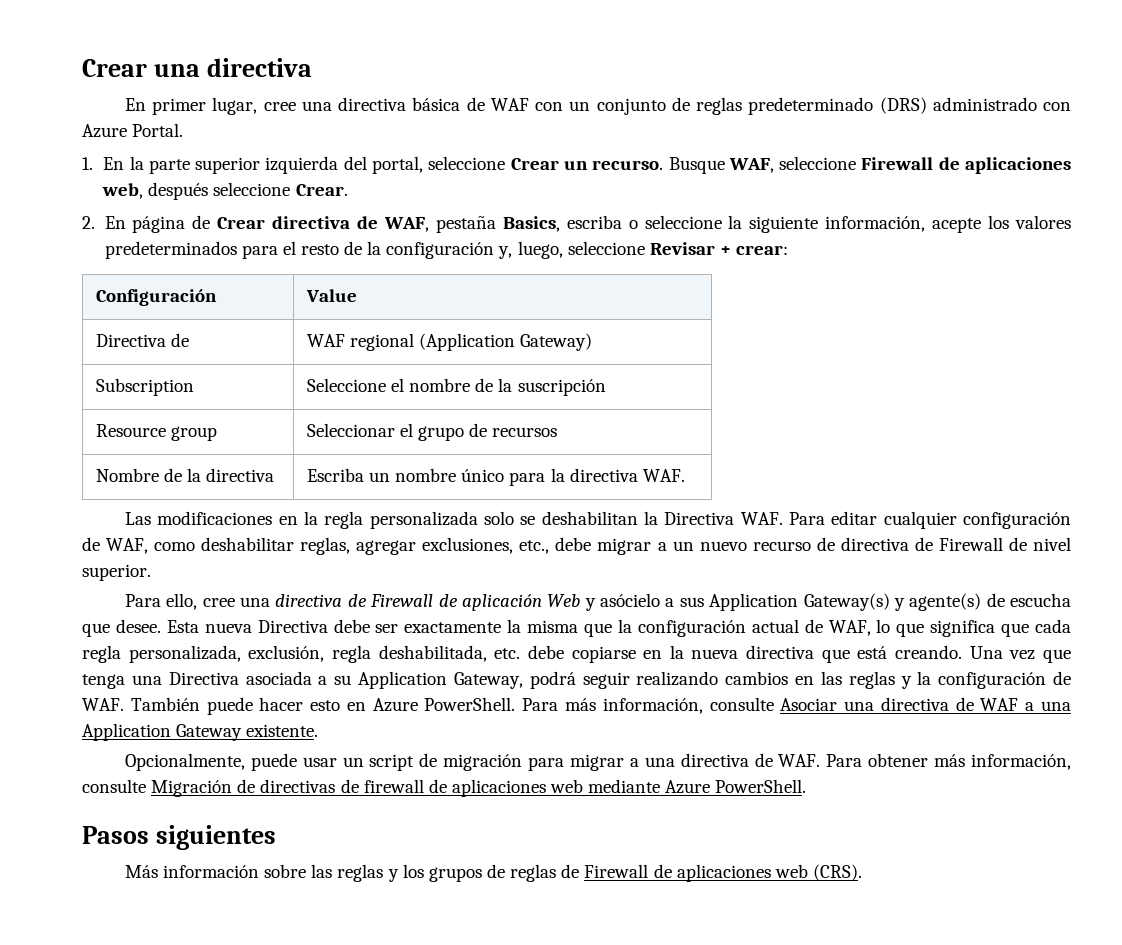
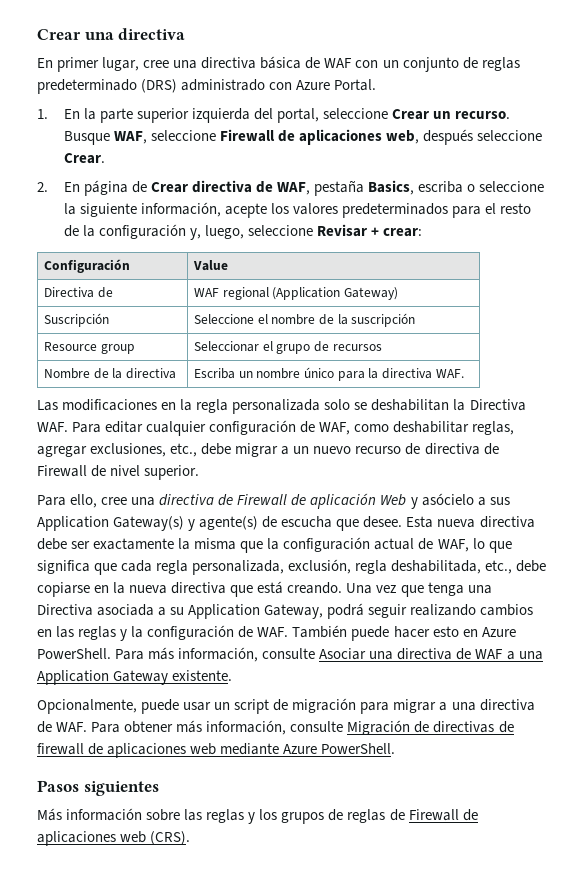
- Subscription | Seleccione el nombre de la suscripción
+ Suscripción | Seleccione el nombre de la suscripción
- Esta nueva Directiva debe ser exactamente la misma que la configuración actual de WAF, lo que significa que cada regla personalizada, exclusión, regla deshabilitada, etc. debe copiarse en la nueva directiva que está creando.
+ Esta nueva directiva debe ser exactamente la misma que la configuración actual de WAF, lo que significa que cada regla personalizada, exclusión, regla deshabilitada, etc., debe copiarse en la nueva directiva que está creando.

